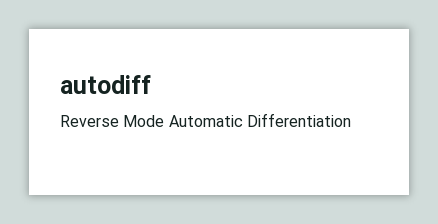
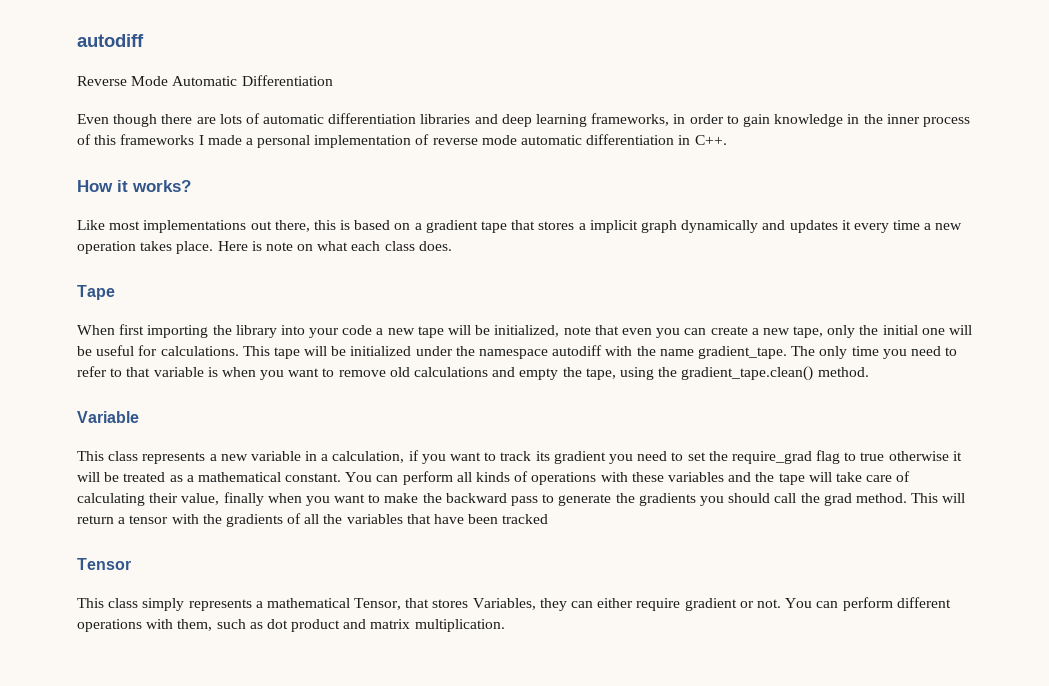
+ Even though there are lots of automatic differentiation libraries and deep learning frameworks, in order to gain knowledge in the inner process of this frameworks I made a personal implementation of reverse mode automatic differentiation in C++.
+ How it works?
+ Like most implementations out there, this is based on a gradient tape that stores a implicit graph dynamically and updates it every time a new operation takes place. Here is note on what each class does.
+ Tape
+ When first importing the library into your code a new tape will be initialized, note that even you can create a new tape, only the initial one will be useful for calculations. This tape will be initialized under the namespace autodiff with the name gradient_tape. The only time you need to refer to that variable is when you want to remove old calculations and empty the tape, using the gradient_tape.clean() method.
+ Variable
+ This class represents a new variable in a calculation, if you want to track its gradient you need to set the require_grad flag to true otherwise it will be treated as a mathematical constant. You can perform all kinds of operations with these variables and the tape will take care of calculating their value, finally when you want to make the backward pass to generate the gradients you should call the grad method. This will return a tensor with the gradients of all the variables that have been tracked
+ Tensor
+ This class simply represents a mathematical Tensor, that stores Variables, they can either require gradient or not. You can perform different operations with them, such as dot product and matrix multiplication.

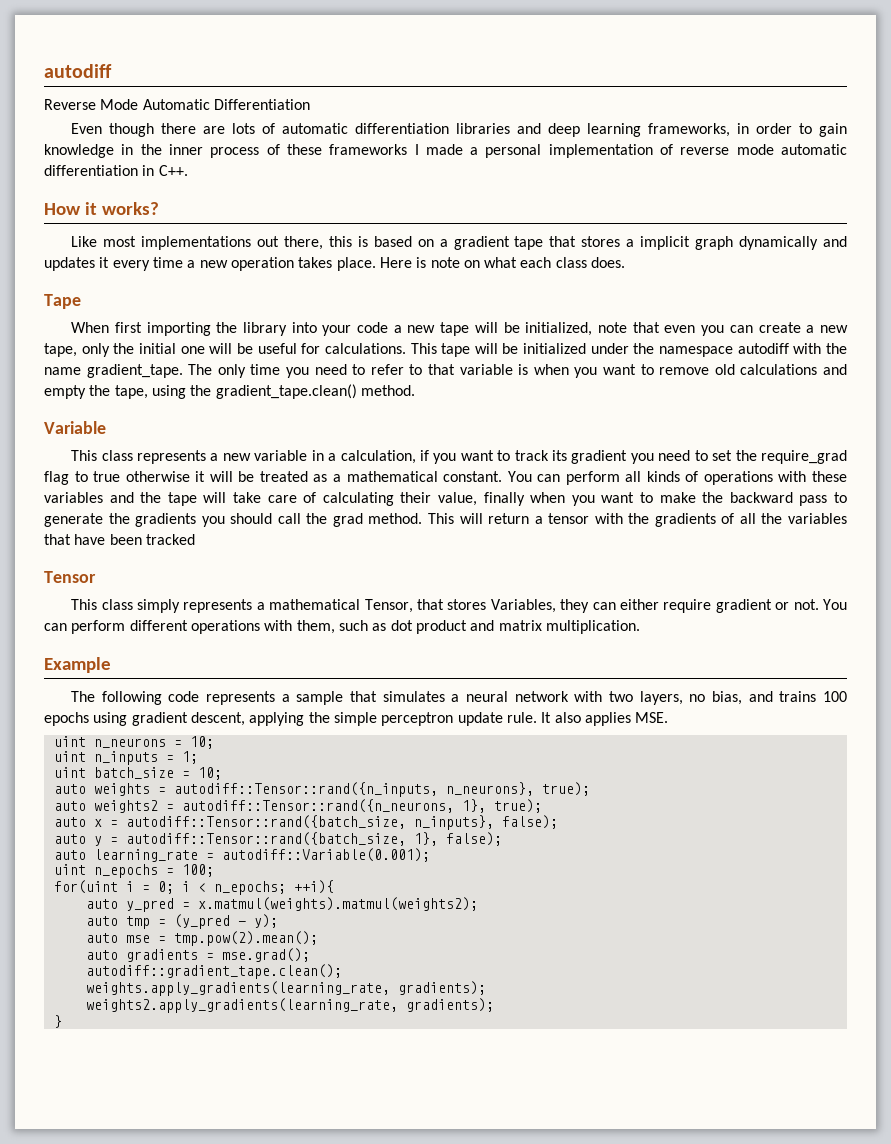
- Even though there are lots of automatic differentiation libraries and deep learning frameworks, in order to gain knowledge in the inner process of this frameworks I made a personal implementation of reverse mode automatic differentiation in C++.
+ Even though there are lots of automatic differentiation libraries and deep learning frameworks, in order to gain knowledge in the inner process of these frameworks I made a personal implementation of reverse mode automatic differentiation in C++.
+ Example
+ The following code represents a sample that simulates a neural network with two layers, no bias, and trains 100 epochs using gradient descent, applying the simple perceptron update rule. It also applies MSE.
+ uint n_neurons = 10;
+ uint n_inputs = 1;
+ uint batch_size = 10;
+ auto weights = autodiff::Tensor::rand({n_inputs, n_neurons}, true);
+ auto weights2 = autodiff::Tensor::rand({n_neurons, 1}, true);
+ auto x = autodiff::Tensor::rand({batch_size, n_inputs}, false);
+ auto y = autodiff::Tensor::rand({batch_size, 1}, false);
+ auto learning_rate = autodiff::Variable(0.001);
+ uint n_epochs = 100;
+ for(uint i = 0; i < n_epochs; ++i){
+ auto y_pred = x.matmul(weights).matmul(weights2);
+ auto tmp = (y_pred - y);
+ auto mse = tmp.pow(2).mean();
+ auto gradients = mse.grad();
+ autodiff::gradient_tape.clean();
+ weights.apply_gradients(learning_rate, gradients);
+ weights2.apply_gradients(learning_rate, gradients);
+ }

